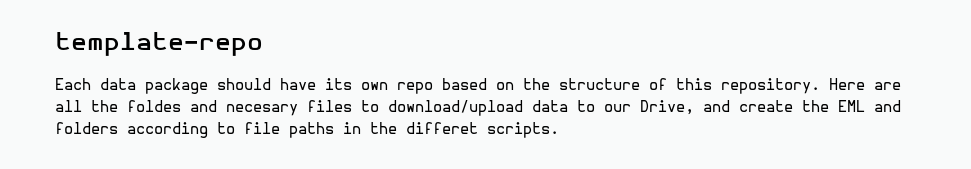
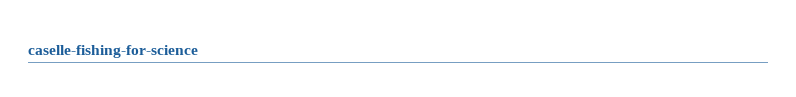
- template-repo
- Each data package should have its own repo based on the structure of this repository. Here are all the foldes and necesary files to download/upload data to our Drive, and create the EML and folders according to file paths in the differet scripts.
+ caselle-fishing-for-science

